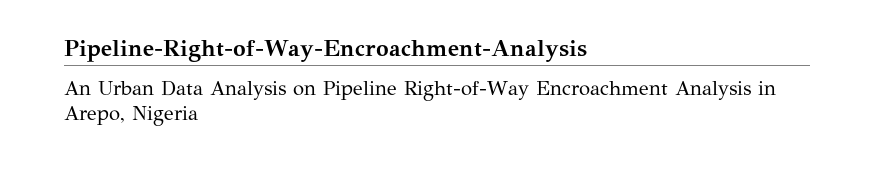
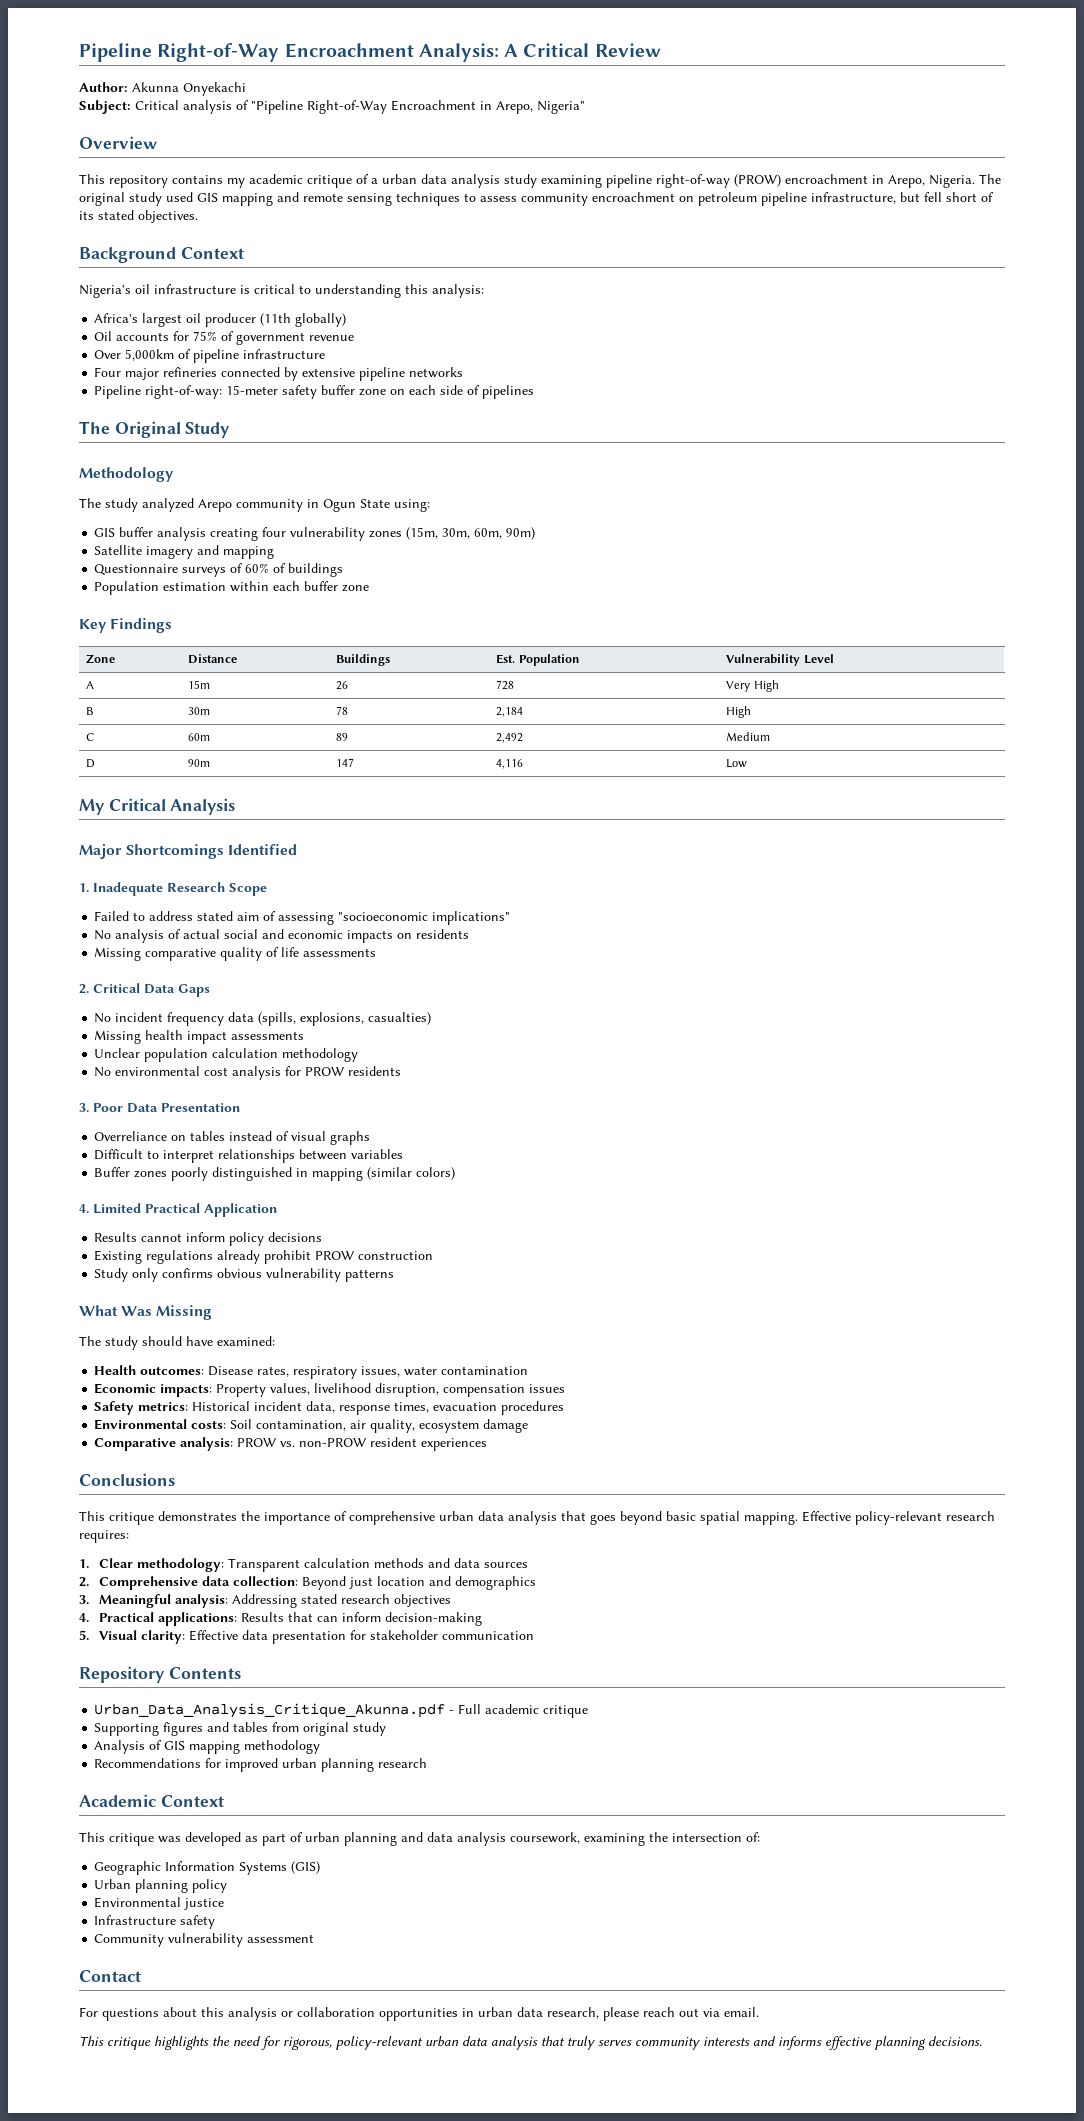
- Pipeline-Right-of-Way-Encroachment-Analysis
- An Urban Data Analysis on Pipeline Right-of-Way Encroachment Analysis in Arepo, Nigeria
+ Pipeline Right-of-Way Encroachment Analysis: A Critical Review
+ Author: Akunna Onyekachi
+ Subject: Critical analysis of "Pipeline Right-of-Way Encroachment in Arepo, Nigeria"
+ Overview
+ This repository contains my academic critique of a urban data analysis study examining pipeline right-of-way (PROW) encroachment in Arepo, Nigeria. The original study used GIS mapping and remote sensing techniques to assess community encroachment on petroleum pipeline infrastructure, but fell short of its stated objectives.
+ Background Context
+ Nigeria's oil infrastructure is critical to understanding this analysis:
+ Africa's largest oil producer (11th globally)
+ Oil accounts for 75% of government revenue
+ Over 5,000km of pipeline infrastructure
+ Four major refineries connected by extensive pipeline networks
+ Pipeline right-of-way: 15-meter safety buffer zone on each side of pipelines
+ The Original Study
+ Methodology
+ The study analyzed Arepo community in Ogun State using:
+ GIS buffer analysis creating four vulnerability zones (15m, 30m, 60m, 90m)
+ Satellite imagery and mapping
+ Questionnaire surveys of 60% of buildings
+ Population estimation within each buffer zone
+ Key Findings
+ Zone | Distance | Buildings | Est. Population | Vulnerability Level
+ A | 15m | 26 | 728 | Very High
+ B | 30m | 78 | 2,184 | High
+ C | 60m | 89 | 2,492 | Medium
+ D | 90m | 147 | 4,116 | Low
+ My Critical Analysis
+ Major Shortcomings Identified
+ 1. Inadequate Research Scope
+ Failed to address stated aim of assessing "socioeconomic implications"
+ No analysis of actual social and economic impacts on residents
+ Missing comparative quality of life assessments
+ 2. Critical Data Gaps
+ No incident frequency data (spills, explosions, casualties)
+ Missing health impact assessments
+ Unclear population calculation methodology
+ No environmental cost analysis for PROW residents
+ 3. Poor Data Presentation
+ Overreliance on tables instead of visual graphs
+ Difficult to interpret relationships between variables
+ Buffer zones poorly distinguished in mapping (similar colors)
+ 4. Limited Practical Application
+ Results cannot inform policy decisions
+ Existing regulations already prohibit PROW construction
+ Study only confirms obvious vulnerability patterns
+ What Was Missing
+ The study should have examined:
+ Health outcomes: Disease rates, respiratory issues, water contamination
+ Economic impacts: Property values, livelihood disruption, compensation issues
+ Safety metrics: Historical incident data, response times, evacuation procedures
+ Environmental costs: Soil contamination, air quality, ecosystem damage
+ Comparative analysis: PROW vs. non-PROW resident experiences
+ Conclusions
+ This critique demonstrates the importance of comprehensive urban data analysis that goes beyond basic spatial mapping. Effective policy-relevant research requires:
+ 1. Clear methodology: Transparent calculation methods and data sources
+ 2. Comprehensive data collection: Beyond just location and demographics
+ 3. Meaningful analysis: Addressing stated research objectives
+ 4. Practical applications: Results that can inform decision-making
+ 5. Visual clarity: Effective data presentation for stakeholder communication
+ Repository Contents
+ Urban_Data_Analysis_Critique_Akunna.pdf - Full academic critique
+ Supporting figures and tables from original study
+ Analysis of GIS mapping methodology
+ Recommendations for improved urban planning research
+ Academic Context
+ This critique was developed as part of urban planning and data analysis coursework, examining the intersection of:
+ Geographic Information Systems (GIS)
+ Urban planning policy
+ Environmental justice
+ Infrastructure safety
+ Community vulnerability assessment
+ Contact
+ For questions about this analysis or collaboration opportunities in urban data research, please reach out via email.
+ This critique highlights the need for rigorous, policy-relevant urban data analysis that truly serves community interests and informs effective planning decisions.

